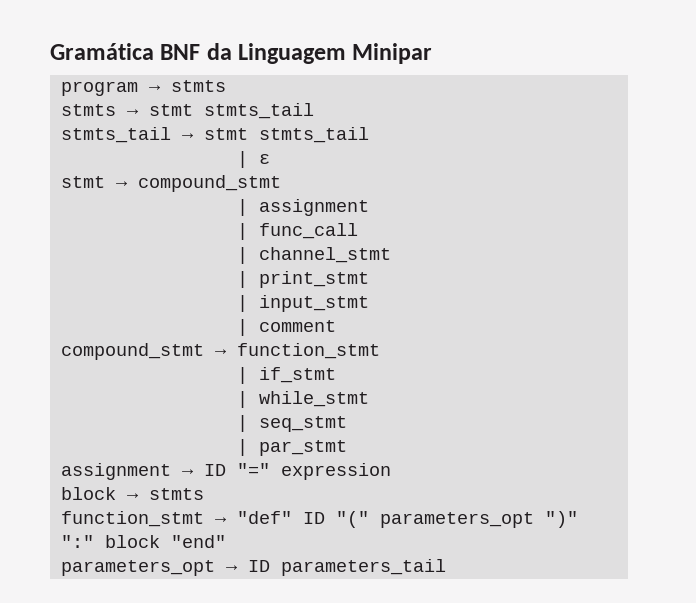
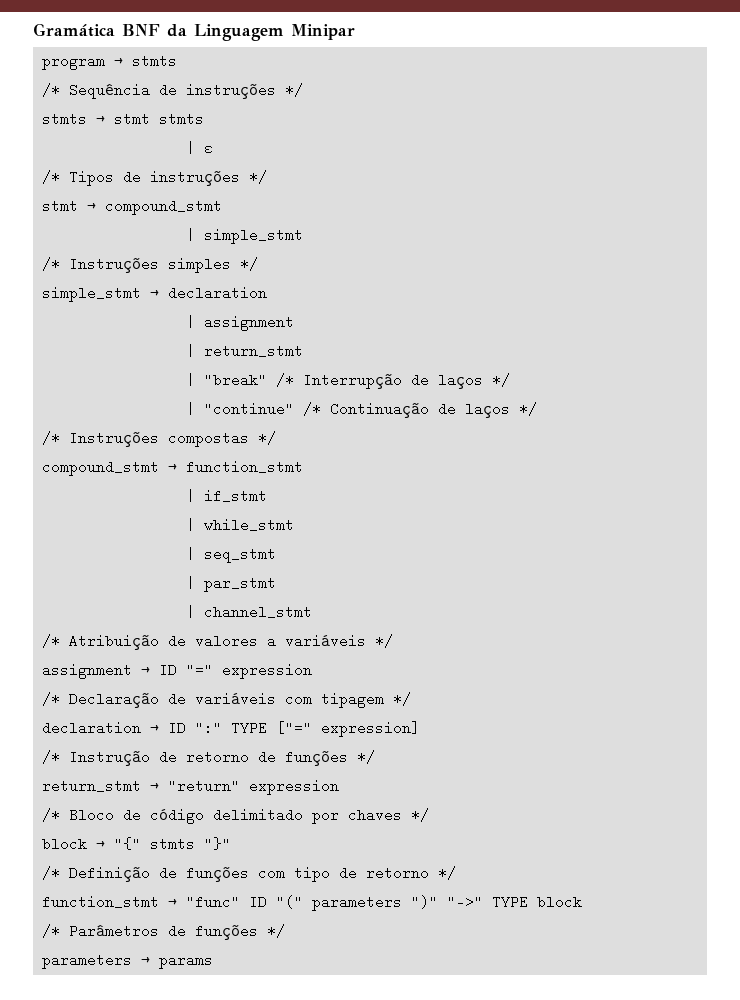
- stmts → stmt stmts_tail
- stmts_tail → stmt stmts_tail
+ /* Sequência de instruções */
+ stmts → stmt stmts
  | ε
+ /* Tipos de instruções */
  stmt → compound_stmt
+ | simple_stmt
+ /* Instruções simples */
+ simple_stmt → declaration
- | func_call
- | channel_stmt
- | print_stmt
- | input_stmt
- | comment
+ | return_stmt
+ | "break" /* Interrupção de laços */
+ | "continue" /* Continuação de laços */
+ /* Instruções compostas */
+ | channel_stmt
+ /* Atribuição de valores a variáveis */
+ /* Declaração de variáveis com tipagem */
+ declaration → ID ":" TYPE ["=" expression]
+ /* Instrução de retorno de funções */
+ return_stmt → "return" expression
+ /* Bloco de código delimitado por chaves */
- block → stmts
+ block → "{" stmts "}"
+ /* Definição de funções com tipo de retorno */
- function_stmt → "def" ID "(" parameters_opt ")" ":" block "end"
- parameters_opt → ID parameters_tail
+ function_stmt → "func" ID "(" parameters ")" "->" TYPE block
+ /* Parâmetros de funções */
+ parameters → params

